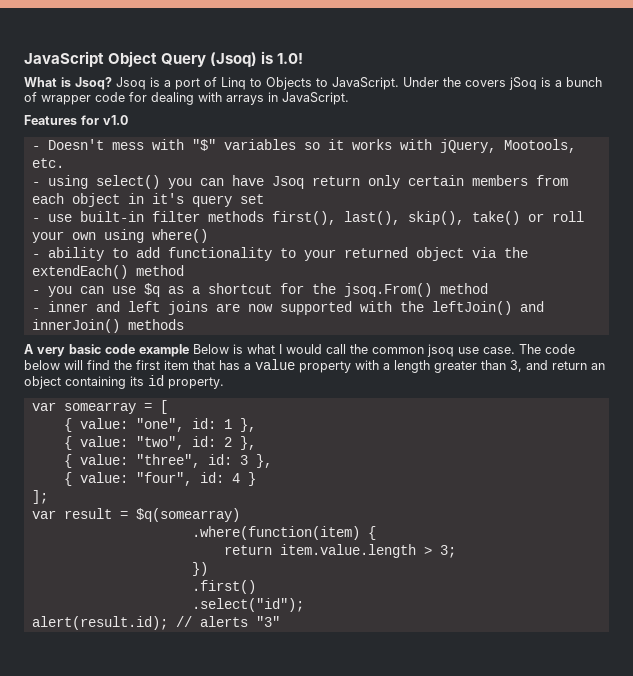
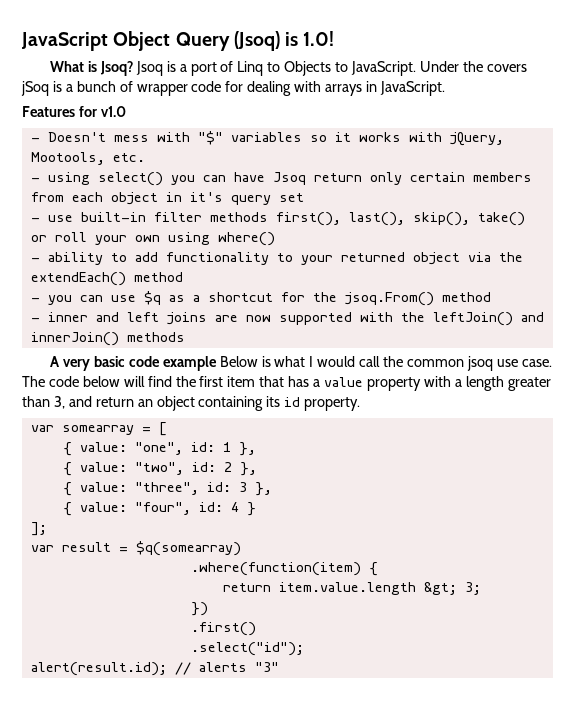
- return item.value.length > 3;
+ return item.value.length &gt; 3;

